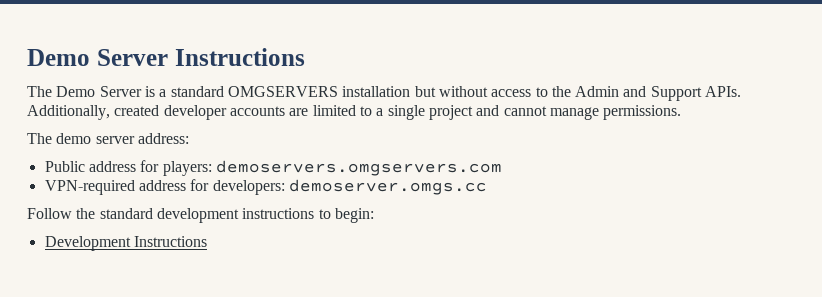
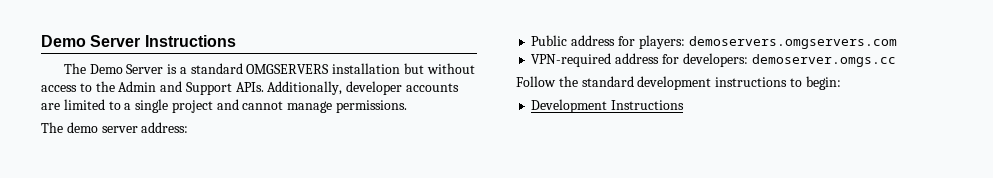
- Additionally, created developer accounts are limited to a single project and cannot manage permissions.
+ Additionally, developer accounts are limited to a single project and cannot manage permissions.

